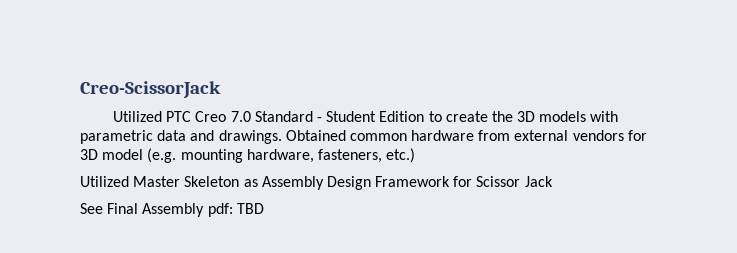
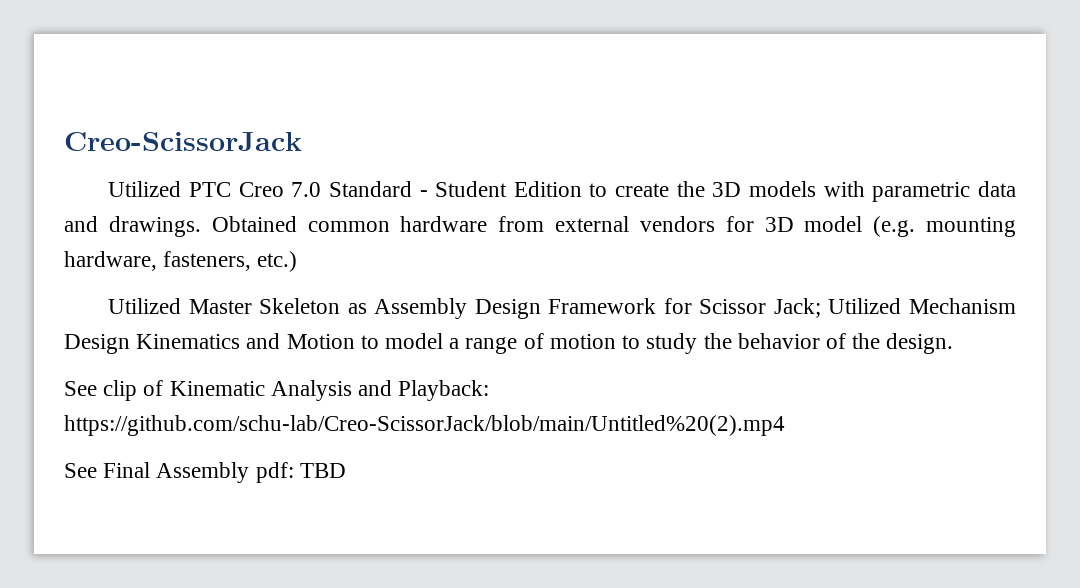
- Utilized Master Skeleton as Assembly Design Framework for Scissor Jack
+ Utilized Master Skeleton as Assembly Design Framework for Scissor Jack; Utilized Mechanism Design Kinematics and Motion to model a range of motion to study the behavior of the design.
+ See clip of Kinematic Analysis and Playback: https://github.com/schu-lab/Creo-ScissorJack/blob/main/Untitled%20(2).mp4

